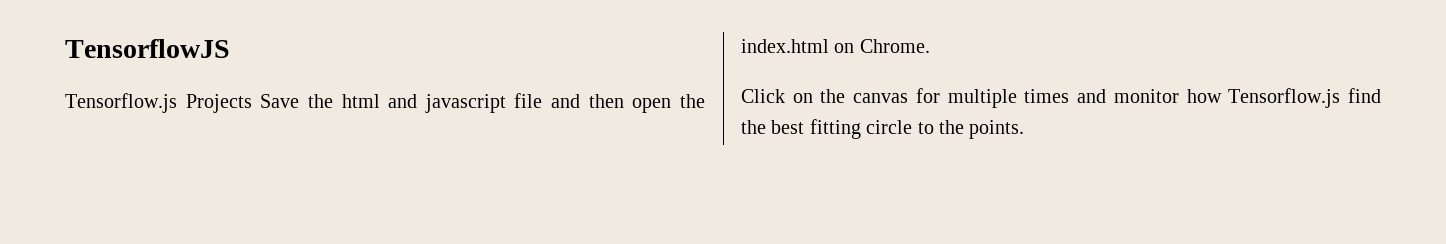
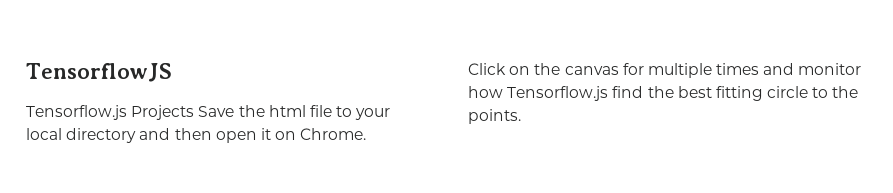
- Tensorflow.js Projects Save the html and javascript file and then open the index.html on Chrome.
+ Tensorflow.js Projects Save the html file to your local directory and then open it on Chrome.

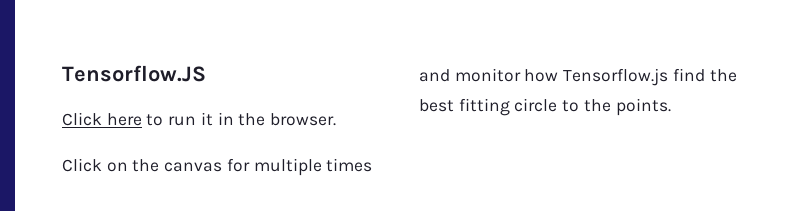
- TensorflowJS
- Tensorflow.js Projects Save the html file to your local directory and then open it on Chrome.
+ Tensorflow.JS
+ Click here to run it in the browser.

